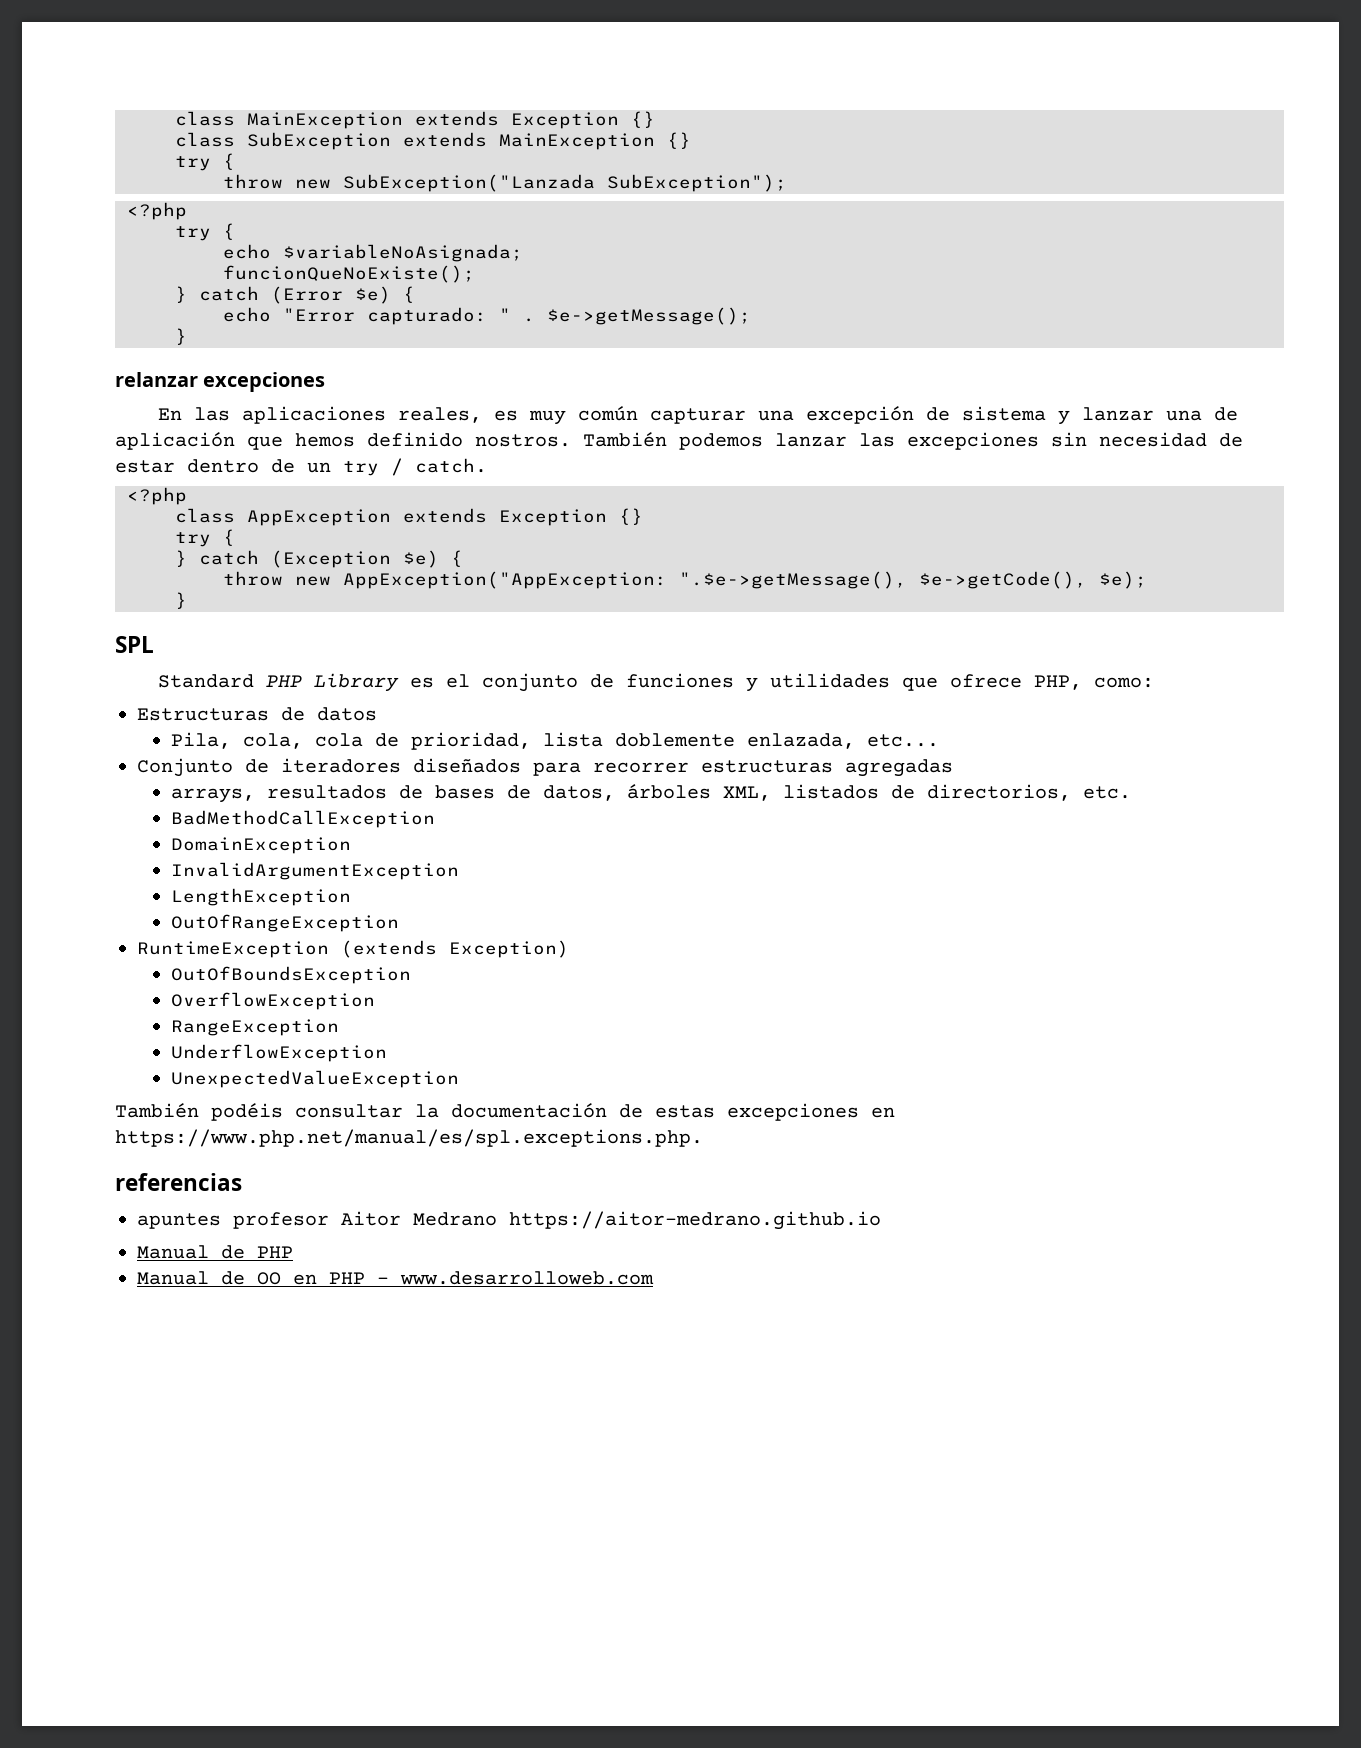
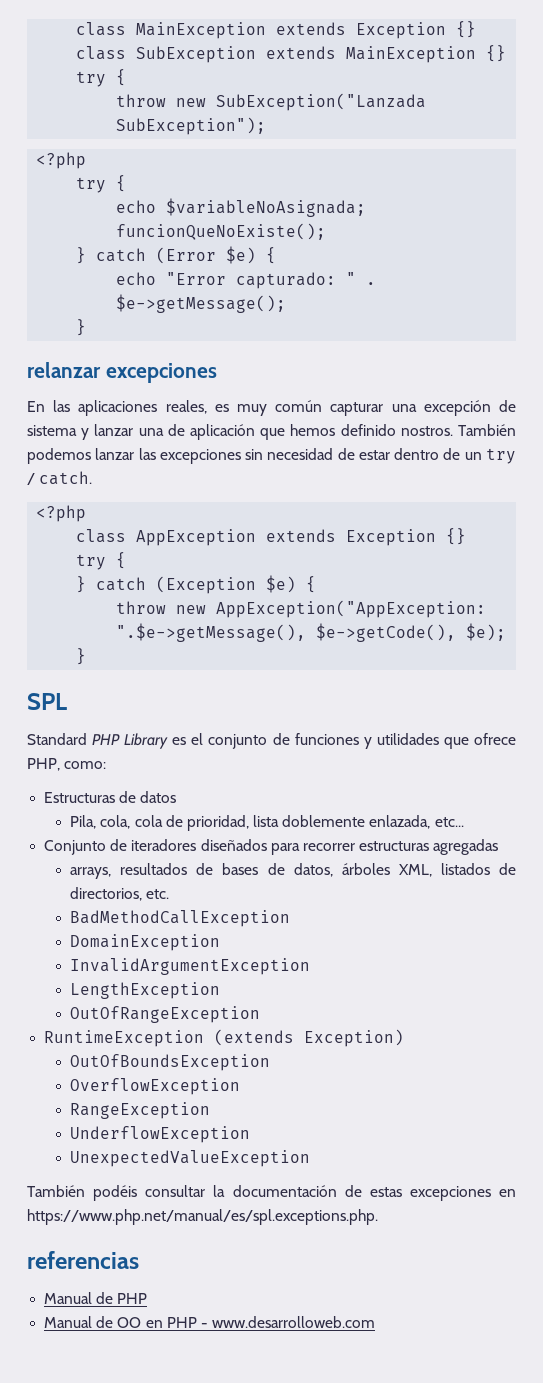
- apuntes profesor Aitor Medrano https://aitor-medrano.github.io

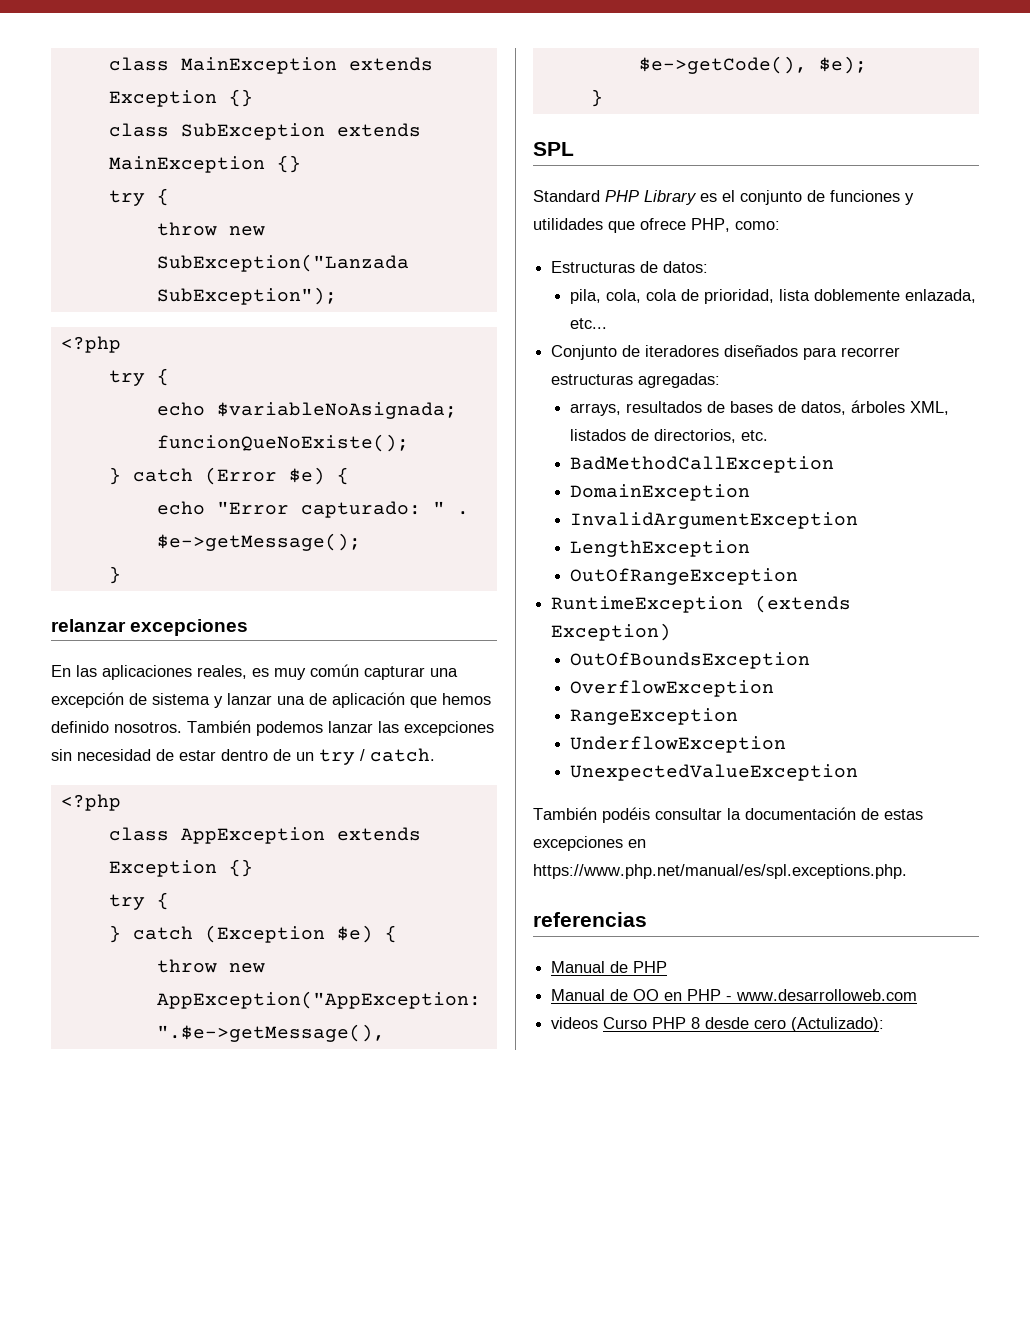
- En las aplicaciones reales, es muy común capturar una excepción de sistema y lanzar una de aplicación que hemos definido nostros.
+ En las aplicaciones reales, es muy común capturar una excepción de sistema y lanzar una de aplicación que hemos definido nosotros.
- Estructuras de datos
- Pila, cola, cola de prioridad, lista doblemente enlazada, etc...
+ Estructuras de datos:
+ pila, cola, cola de prioridad, lista doblemente enlazada, etc...
- Conjunto de iteradores diseñados para recorrer estructuras agregadas
+ Conjunto de iteradores diseñados para recorrer estructuras agregadas:
+ videos Curso PHP 8 desde cero (Actulizado):

